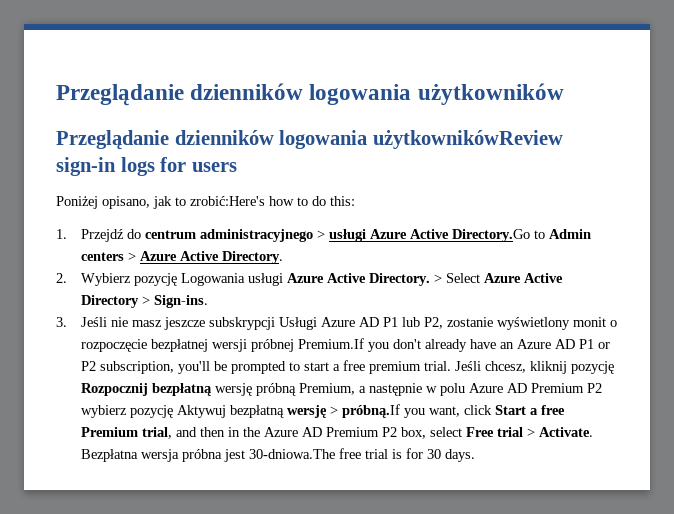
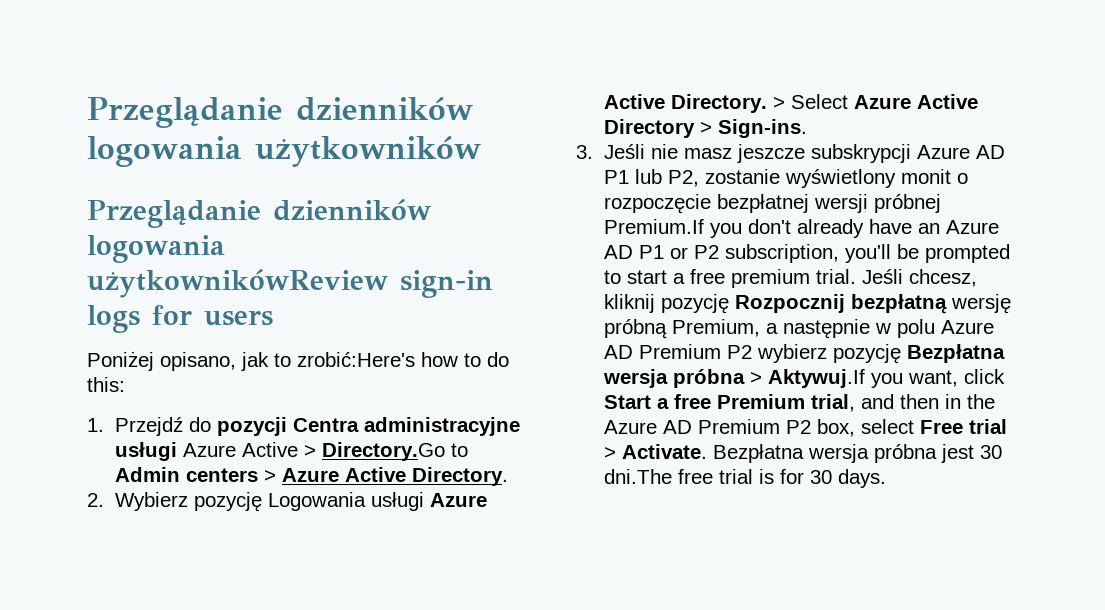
- 1. Przejdź do centrum administracyjnego > usługi Azure Active Directory.Go to Admin centers > Azure Active Directory.
+ 1. Przejdź do pozycji Centra administracyjne usługi Azure Active > Directory.Go to Admin centers > Azure Active Directory.
- 3. Jeśli nie masz jeszcze subskrypcji Usługi Azure AD P1 lub P2, zostanie wyświetlony monit o rozpoczęcie bezpłatnej wersji próbnej Premium.If you don't already have an Azure AD P1 or P2 subscription, you'll be prompted to start a free premium trial.
+ 3. Jeśli nie masz jeszcze subskrypcji Azure AD P1 lub P2, zostanie wyświetlony monit o rozpoczęcie bezpłatnej wersji próbnej Premium.If you don't already have an Azure AD P1 or P2 subscription, you'll be prompted to start a free premium trial.
- Jeśli chcesz, kliknij pozycję Rozpocznij bezpłatną wersję próbną Premium, a następnie w polu Azure AD Premium P2 wybierz pozycję Aktywuj bezpłatną wersję > próbną.If you want, click Start a free Premium trial, and then in the Azure AD Premium P2 box, select Free trial > Activate.
+ Jeśli chcesz, kliknij pozycję Rozpocznij bezpłatną wersję próbną Premium, a następnie w polu Azure AD Premium P2 wybierz pozycję Bezpłatna wersja próbna > Aktywuj.If you want, click Start a free Premium trial, and then in the Azure AD Premium P2 box, select Free trial > Activate.
- Bezpłatna wersja próbna jest 30-dniowa.The free trial is for 30 days.
+ Bezpłatna wersja próbna jest 30 dni.The free trial is for 30 days.

